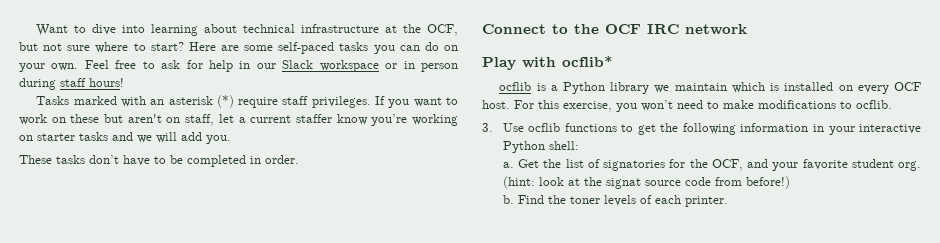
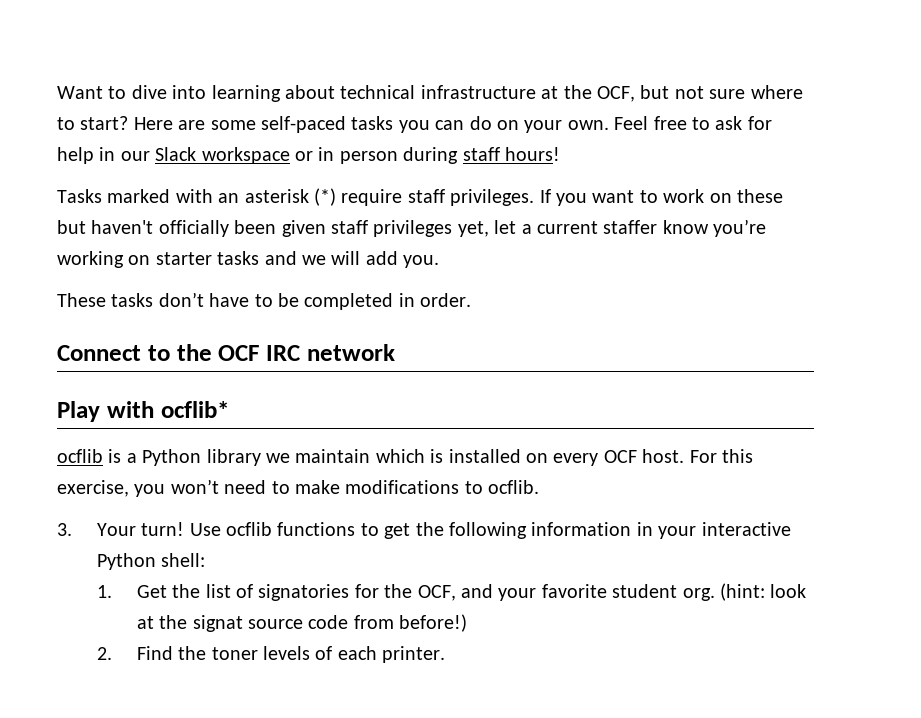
- If you want to work on these but aren't on staff, let a current staffer know you’re working on starter tasks and we will add you.
+ If you want to work on these but haven't officially been given staff privileges yet, let a current staffer know you’re working on starter tasks and we will add you.
- 3. Use ocflib functions to get the following information in your interactive Python shell:
+ 3. Your turn! Use ocflib functions to get the following information in your interactive Python shell:
- a. Get the list of signatories for the OCF, and your favorite student org.
+ 1. Get the list of signatories for the OCF, and your favorite student org.
- b. Find the toner levels of each printer.
+ 2. Find the toner levels of each printer.

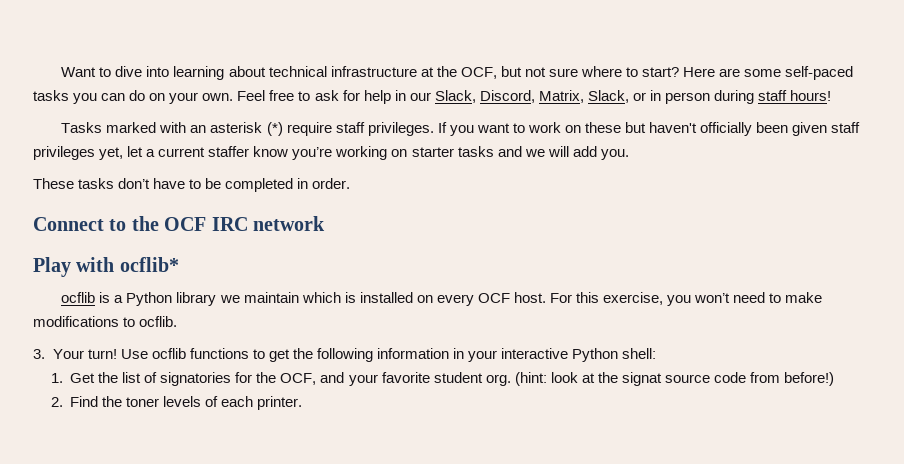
- Feel free to ask for help in our Slack workspace or in person during staff hours!
+ Feel free to ask for help in our Slack, Discord, Matrix, Slack, or in person during staff hours!

